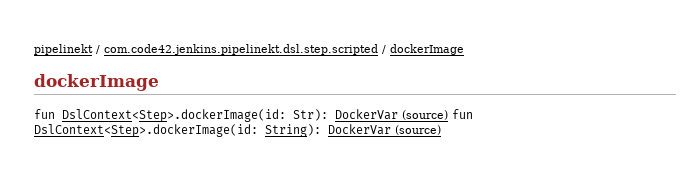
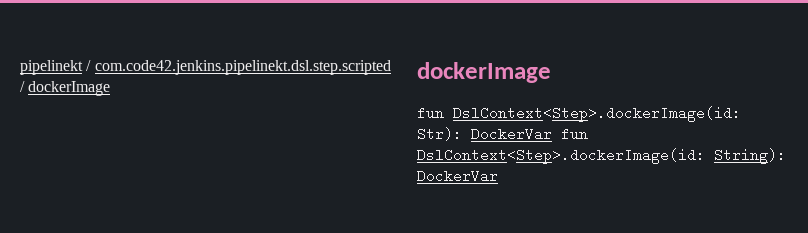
- fun DslContext<Step>.dockerImage(id: Str): DockerVar (source) fun DslContext<Step>.dockerImage(id: String): DockerVar (source)
+ fun DslContext<Step>.dockerImage(id: Str): DockerVar fun DslContext<Step>.dockerImage(id: String): DockerVar

